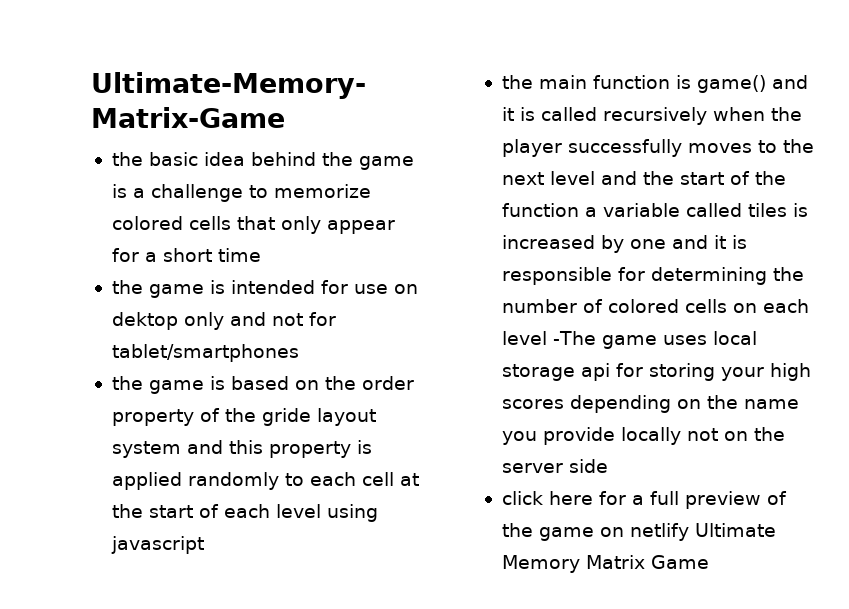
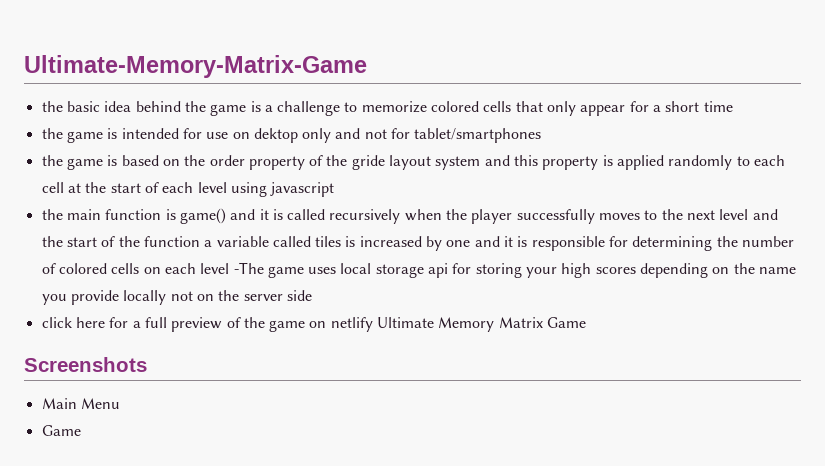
+ Screenshots
+ Main Menu
+ Game

